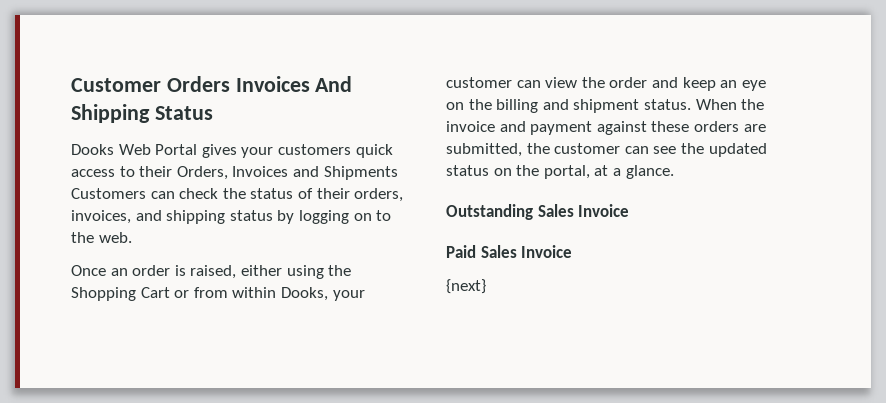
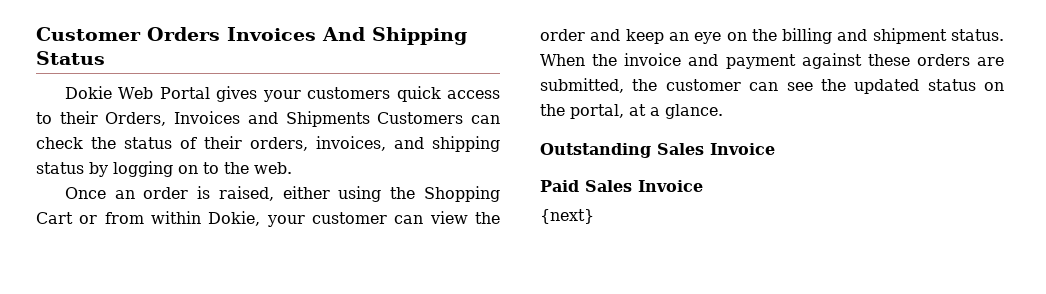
- Dooks Web Portal gives your customers quick access to their Orders, Invoices and Shipments Customers can check the status of their orders, invoices, and shipping status by logging on to the web.
+ Dokie Web Portal gives your customers quick access to their Orders, Invoices and Shipments Customers can check the status of their orders, invoices, and shipping status by logging on to the web.
- Once an order is raised, either using the Shopping Cart or from within Dooks, your customer can view the order and keep an eye on the billing and shipment status.
+ Once an order is raised, either using the Shopping Cart or from within Dokie, your customer can view the order and keep an eye on the billing and shipment status.

